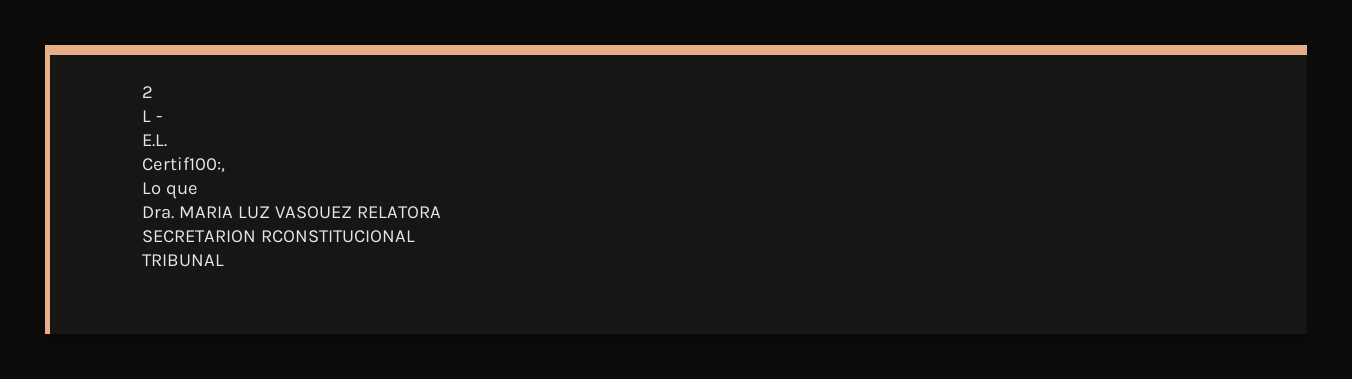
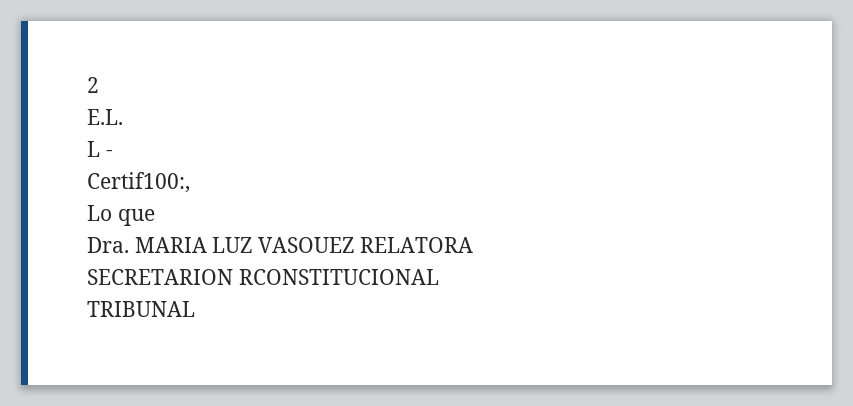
+ E.L.
- E.L.

